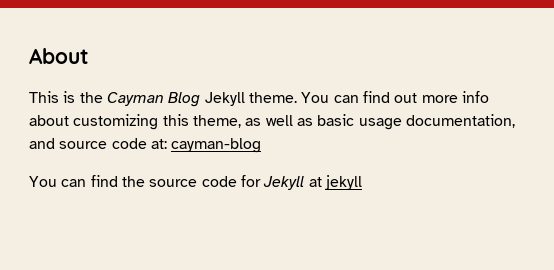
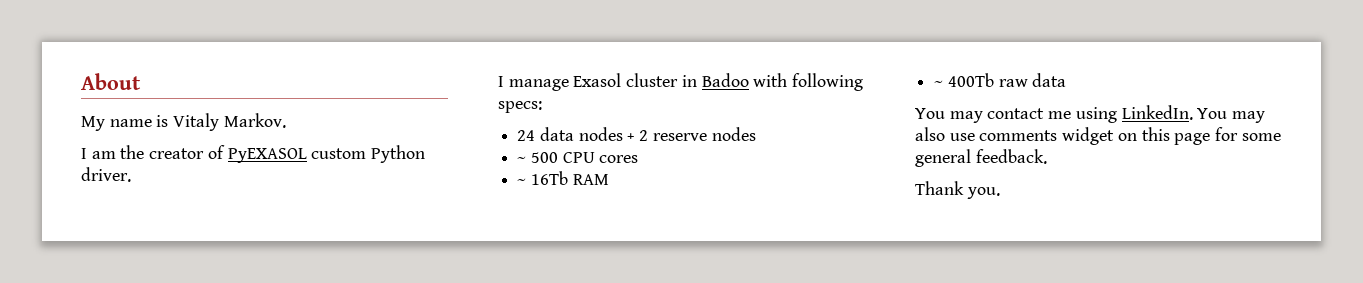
- This is the Cayman Blog Jekyll theme. You can find out more info about customizing this theme, as well as basic usage documentation, and source code at: cayman-blog
- You can find the source code for Jekyll at jekyll
+ My name is Vitaly Markov.
+ I am the creator of PyEXASOL custom Python driver.
+ I manage Exasol cluster in Badoo with following specs:
+ 24 data nodes + 2 reserve nodes
+ ~ 500 CPU cores
+ ~ 16Tb RAM
+ ~ 400Tb raw data
+ You may contact me using LinkedIn. You may also use comments widget on this page for some general feedback.
+ Thank you.

